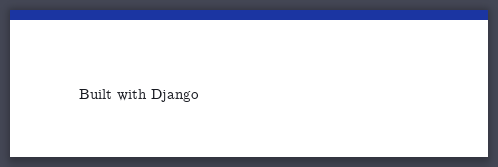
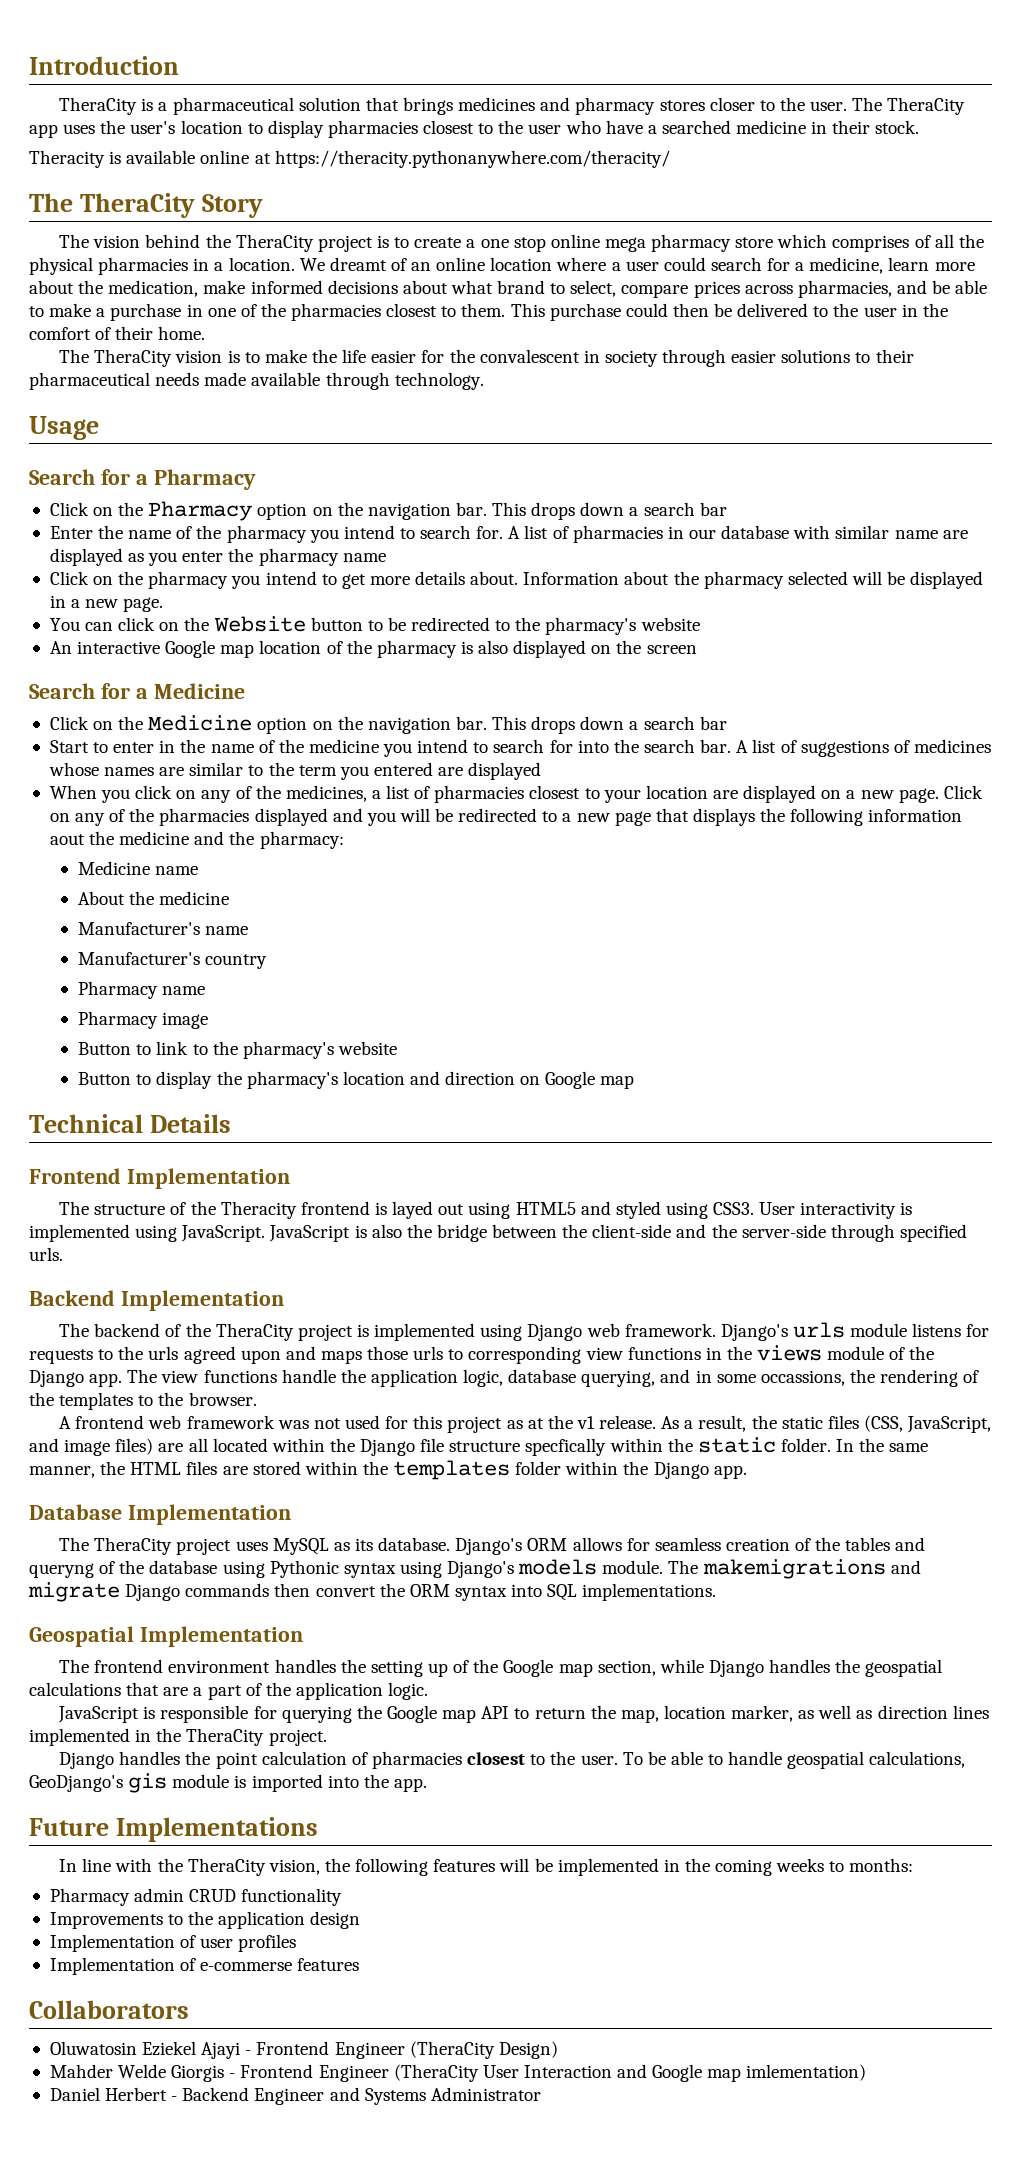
- Built with Django
+ Introduction
+ TheraCity is a pharmaceutical solution that brings medicines and pharmacy stores closer to the user. The TheraCity app uses the user's location to display pharmacies closest to the user who have a searched medicine in their stock.
+ Theracity is available online at https://theracity.pythonanywhere.com/theracity/
+ The TheraCity Story
+ The vision behind the TheraCity project is to create a one stop online mega pharmacy store which comprises of all the physical pharmacies in a location. We dreamt of an online location where a user could search for a medicine, learn more about the medication, make informed decisions about what brand to select, compare prices across pharmacies, and be able to make a purchase in one of the pharmacies closest to them. This purchase could then be delivered to the user in the comfort of their home.
+ The TheraCity vision is to make the life easier for the convalescent in society through easier solutions to their pharmaceutical needs made available through technology.
+ Usage
+ Search for a Pharmacy
+ Click on the Pharmacy option on the navigation bar. This drops down a search bar
+ Enter the name of the pharmacy you intend to search for. A list of pharmacies in our database with similar name are displayed as you enter the pharmacy name
+ Click on the pharmacy you intend to get more details about. Information about the pharmacy selected will be displayed in a new page.
+ You can click on the Website button to be redirected to the pharmacy's website
+ An interactive Google map location of the pharmacy is also displayed on the screen
+ Search for a Medicine
+ Click on the Medicine option on the navigation bar. This drops down a search bar
+ Start to enter in the name of the medicine you intend to search for into the search bar. A list of suggestions of medicines whose names are similar to the term you entered are displayed
+ When you click on any of the medicines, a list of pharmacies closest to your location are displayed on a new page. Click on any of the pharmacies displayed and you will be redirected to a new page that displays the following information aout the medicine and the pharmacy:
+ Medicine name
+ About the medicine
+ Manufacturer's name
+ Manufacturer's country
+ Pharmacy name
+ Pharmacy image
+ Button to link to the pharmacy's website
+ Button to display the pharmacy's location and direction on Google map
+ Technical Details
+ Frontend Implementation
+ The structure of the Theracity frontend is layed out using HTML5 and styled using CSS3. User interactivity is implemented using JavaScript. JavaScript is also the bridge between the client-side and the server-side through specified urls.
+ Backend Implementation
+ The backend of the TheraCity project is implemented using Django web framework. Django's urls module listens for requests to the urls agreed upon and maps those urls to corresponding view functions in the views module of the Django app. The view functions handle the application logic, database querying, and in some occassions, the rendering of the templates to the browser.
+ A frontend web framework was not used for this project as at the v1 release. As a result, the static files (CSS, JavaScript, and image files) are all located within the Django file structure specfically within the static folder. In the same manner, the HTML files are stored within the templates folder within the Django app.
+ Database Implementation
+ The TheraCity project uses MySQL as its database. Django's ORM allows for seamless creation of the tables and queryng of the database using Pythonic syntax using Django's models module. The makemigrations and migrate Django commands then convert the ORM syntax into SQL implementations.
+ Geospatial Implementation
+ The frontend environment handles the setting up of the Google map section, while Django handles the geospatial calculations that are a part of the application logic.
+ JavaScript is responsible for querying the Google map API to return the map, location marker, as well as direction lines implemented in the TheraCity project.
+ Django handles the point calculation of pharmacies closest to the user. To be able to handle geospatial calculations, GeoDjango's gis module is imported into the app.
+ Future Implementations
+ In line with the TheraCity vision, the following features will be implemented in the coming weeks to months:
+ Pharmacy admin CRUD functionality
+ Improvements to the application design
+ Implementation of user profiles
+ Implementation of e-commerse features
+ Collaborators
+ Oluwatosin Eziekel Ajayi - Frontend Engineer (TheraCity Design)
+ Mahder Welde Giorgis - Frontend Engineer (TheraCity User Interaction and Google map imlementation)
+ Daniel Herbert - Backend Engineer and Systems Administrator

